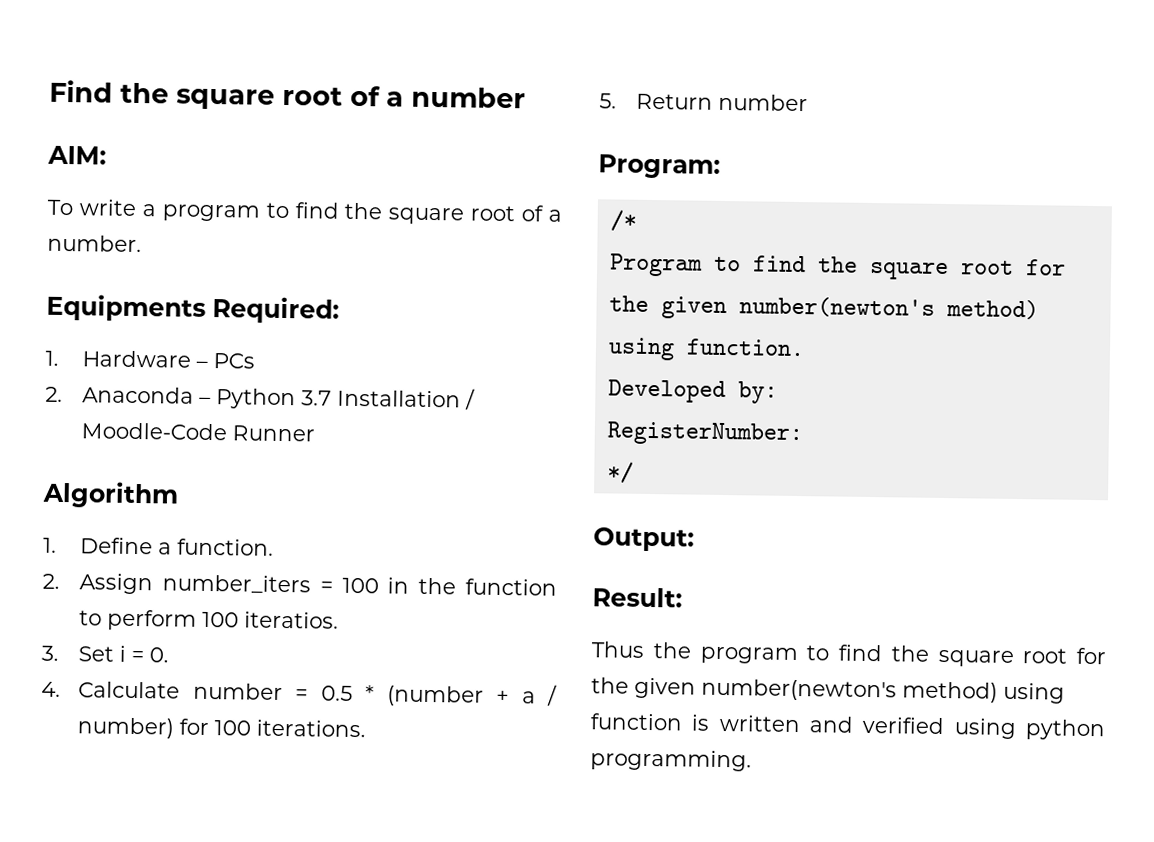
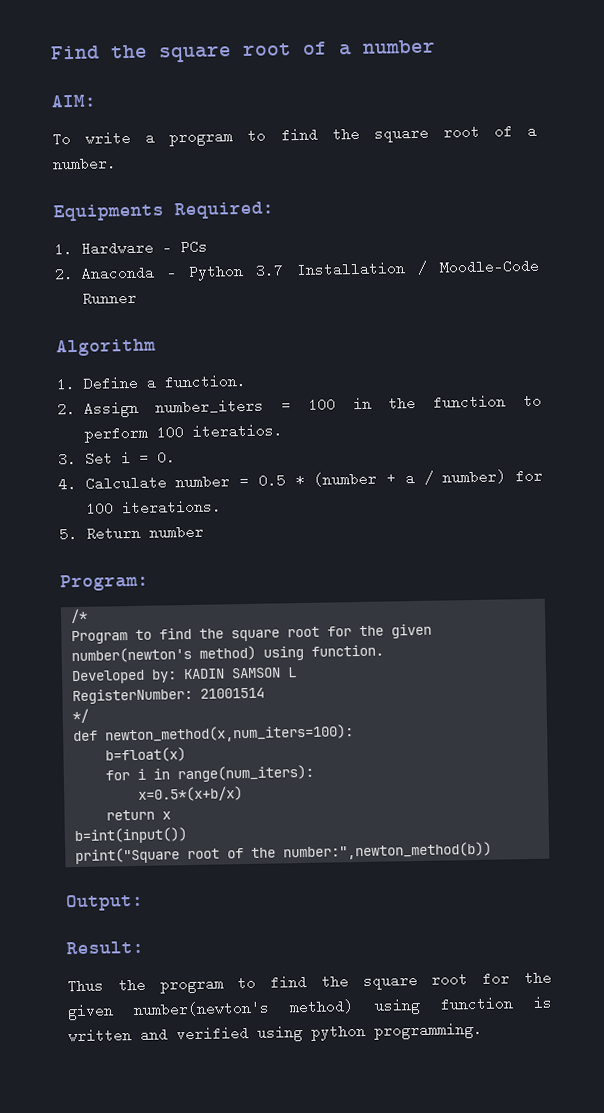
- Developed by:
+ Developed by: KADIN SAMSON L
- RegisterNumber:
+ RegisterNumber: 21001514
+ def newton_method(x,num_iters=100):
+ b=float(x)
+ for i in range(num_iters):
+ x=0.5*(x+b/x)
+ return x
+ b=int(input())
+ print("Square root of the number:",newton_method(b))

